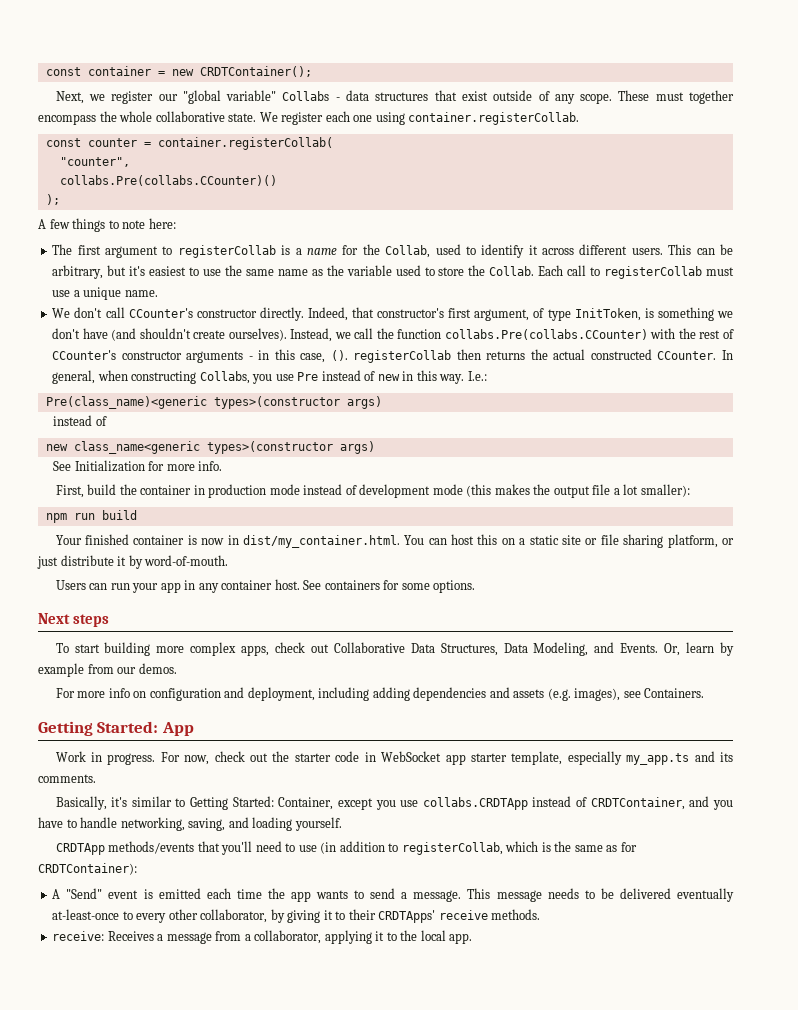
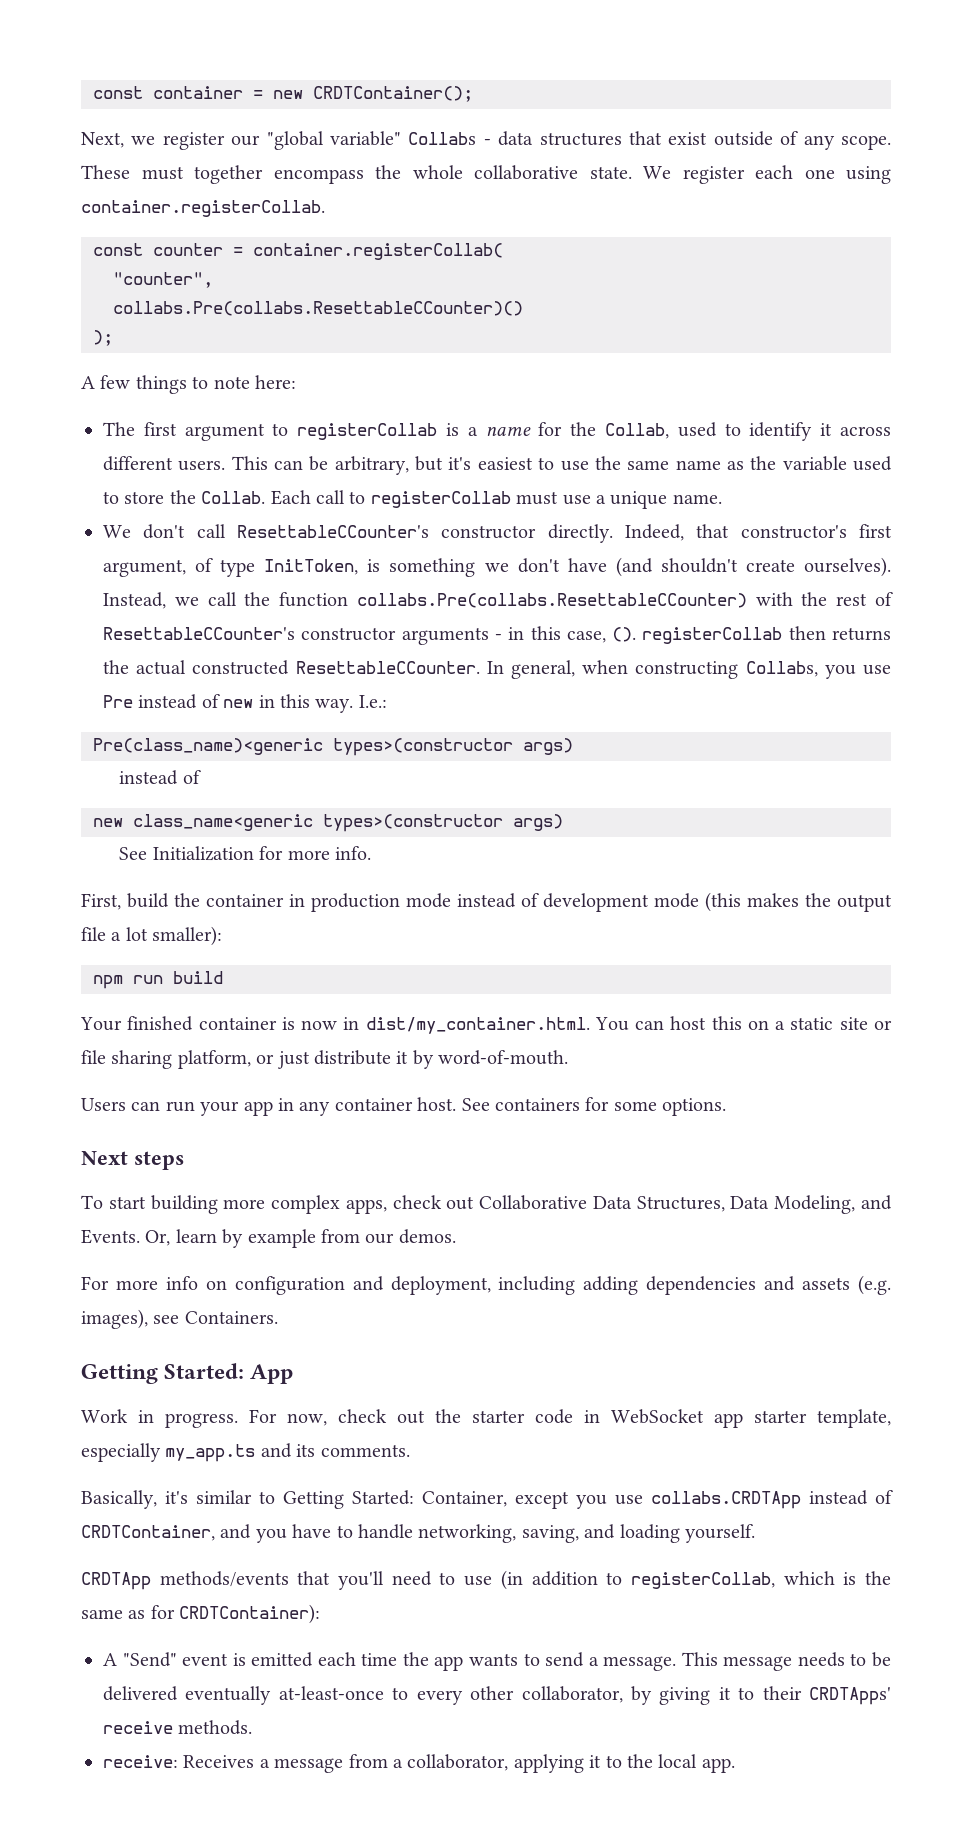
- collabs.Pre(collabs.CCounter)()
+ collabs.Pre(collabs.ResettableCCounter)()
- We don't call CCounter's constructor directly.
+ We don't call ResettableCCounter's constructor directly.
- Instead, we call the function collabs.Pre(collabs.CCounter) with the rest of CCounter's constructor arguments - in this case, (). registerCollab then returns the actual constructed CCounter.
+ Instead, we call the function collabs.Pre(collabs.ResettableCCounter) with the rest of ResettableCCounter's constructor arguments - in this case, (). registerCollab then returns the actual constructed ResettableCCounter.

